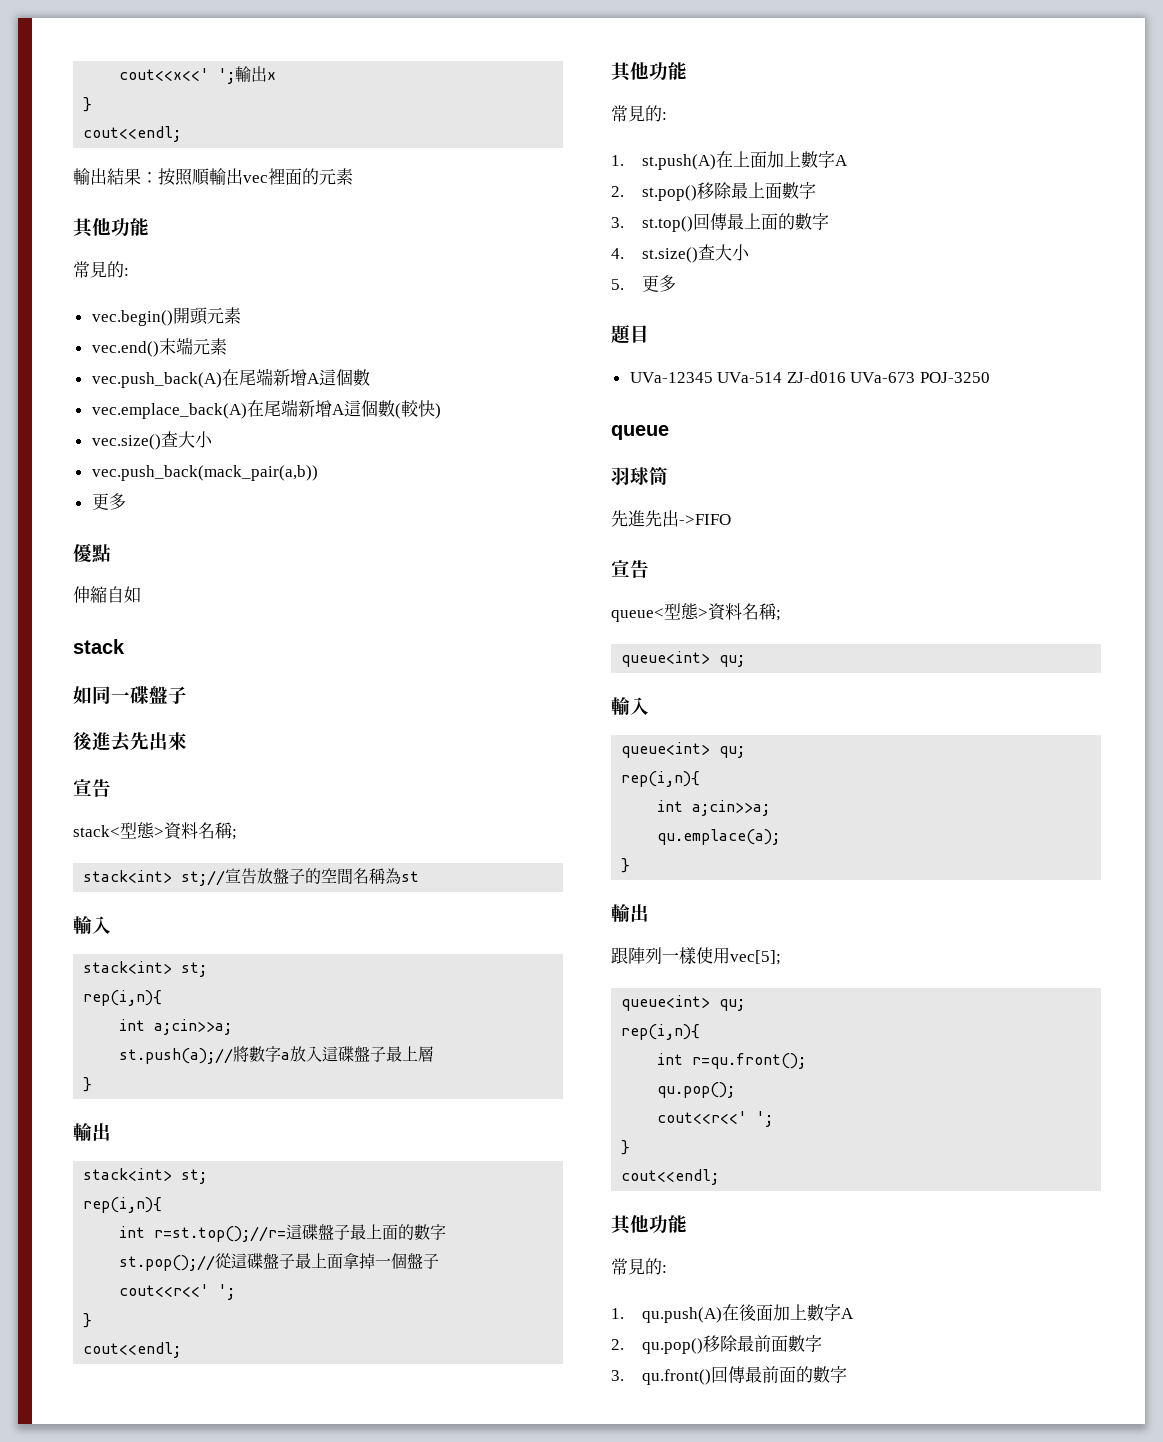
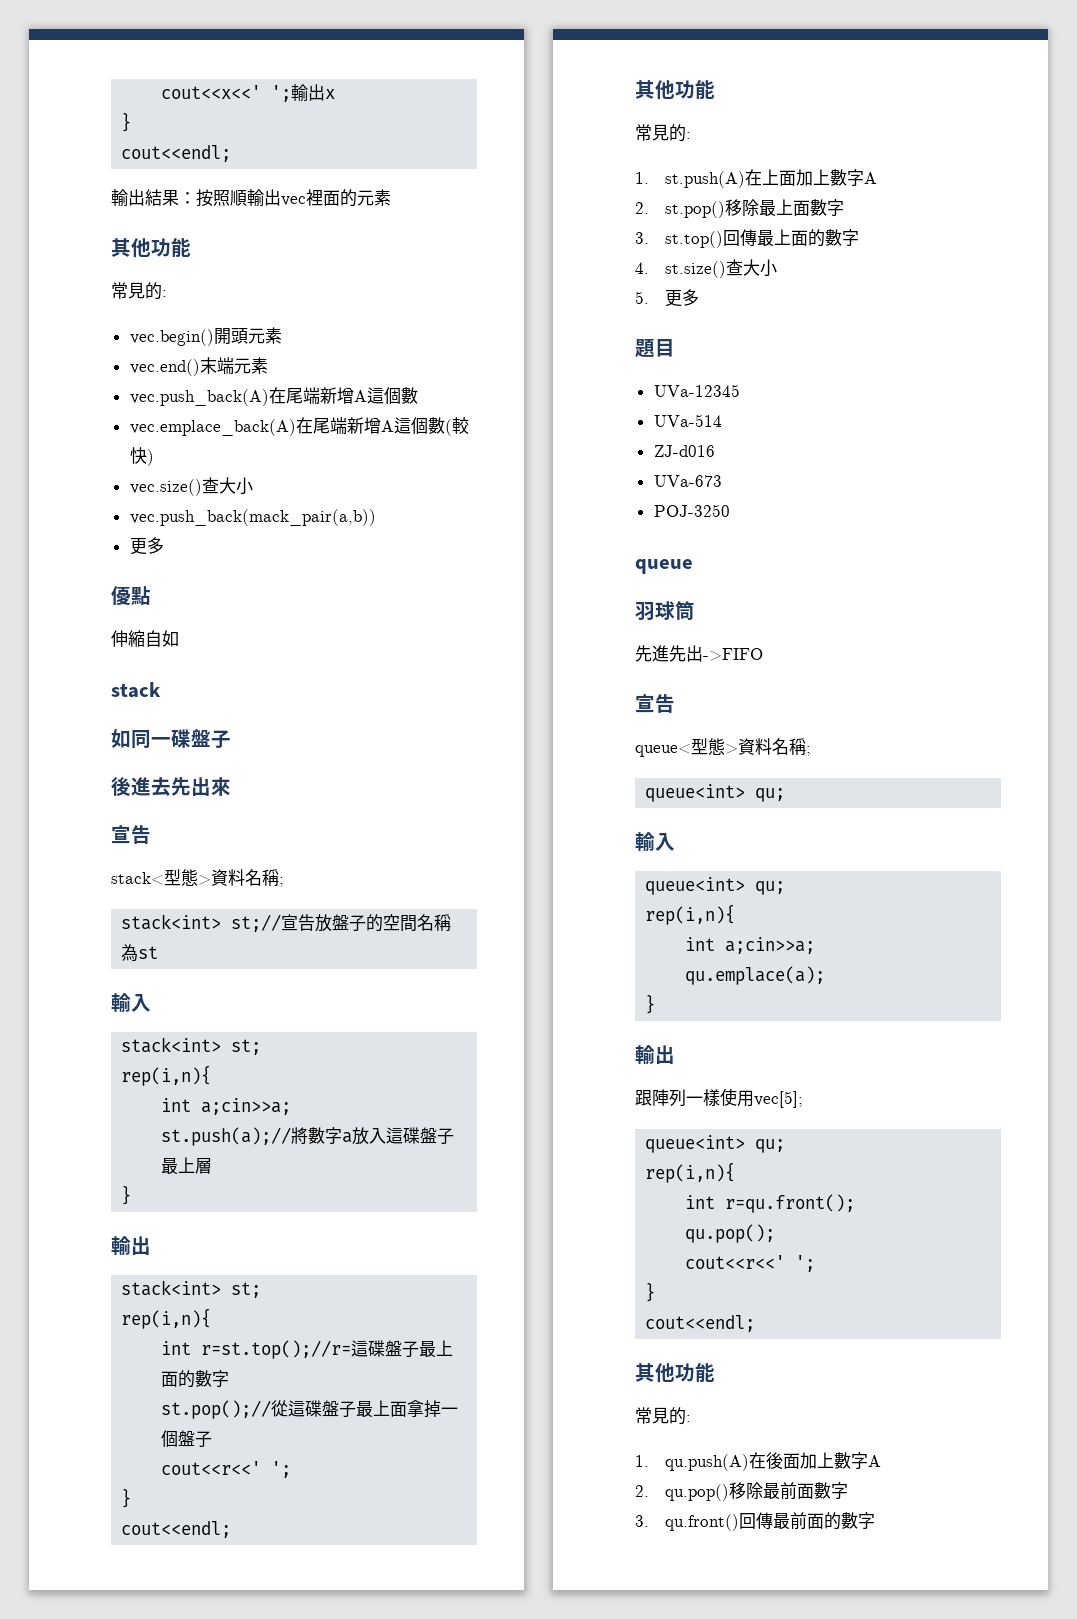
- UVa-12345 UVa-514 ZJ-d016 UVa-673 POJ-3250
+ UVa-12345
+ UVa-514
+ ZJ-d016
+ UVa-673
+ POJ-3250

